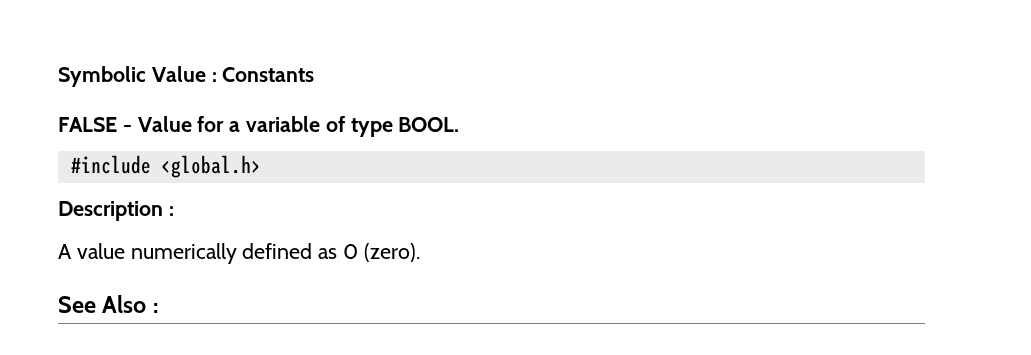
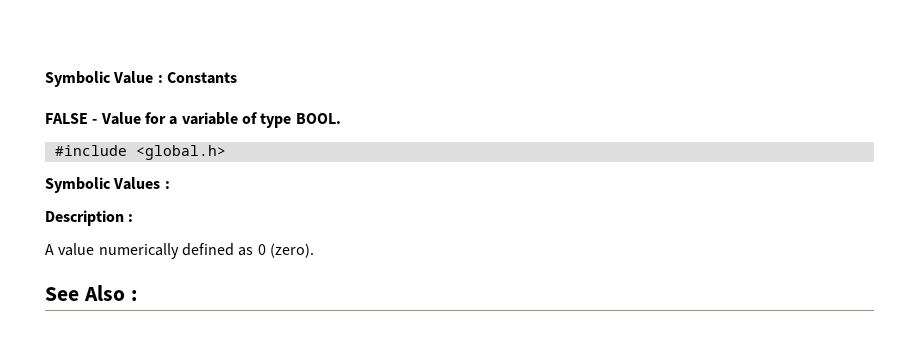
+ Symbolic Values :

